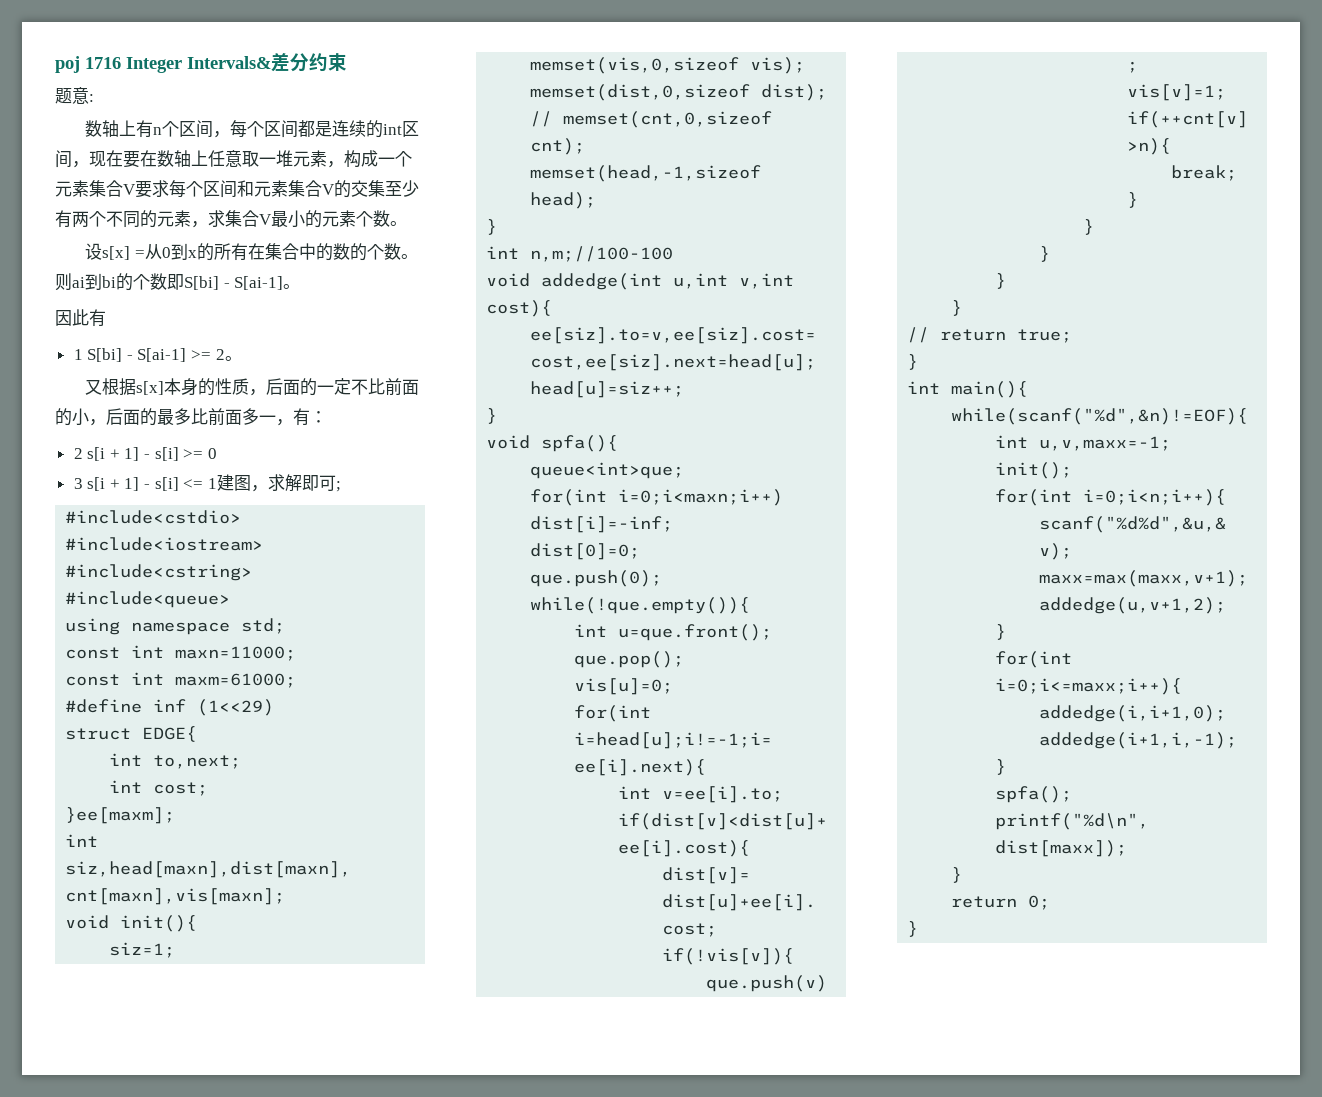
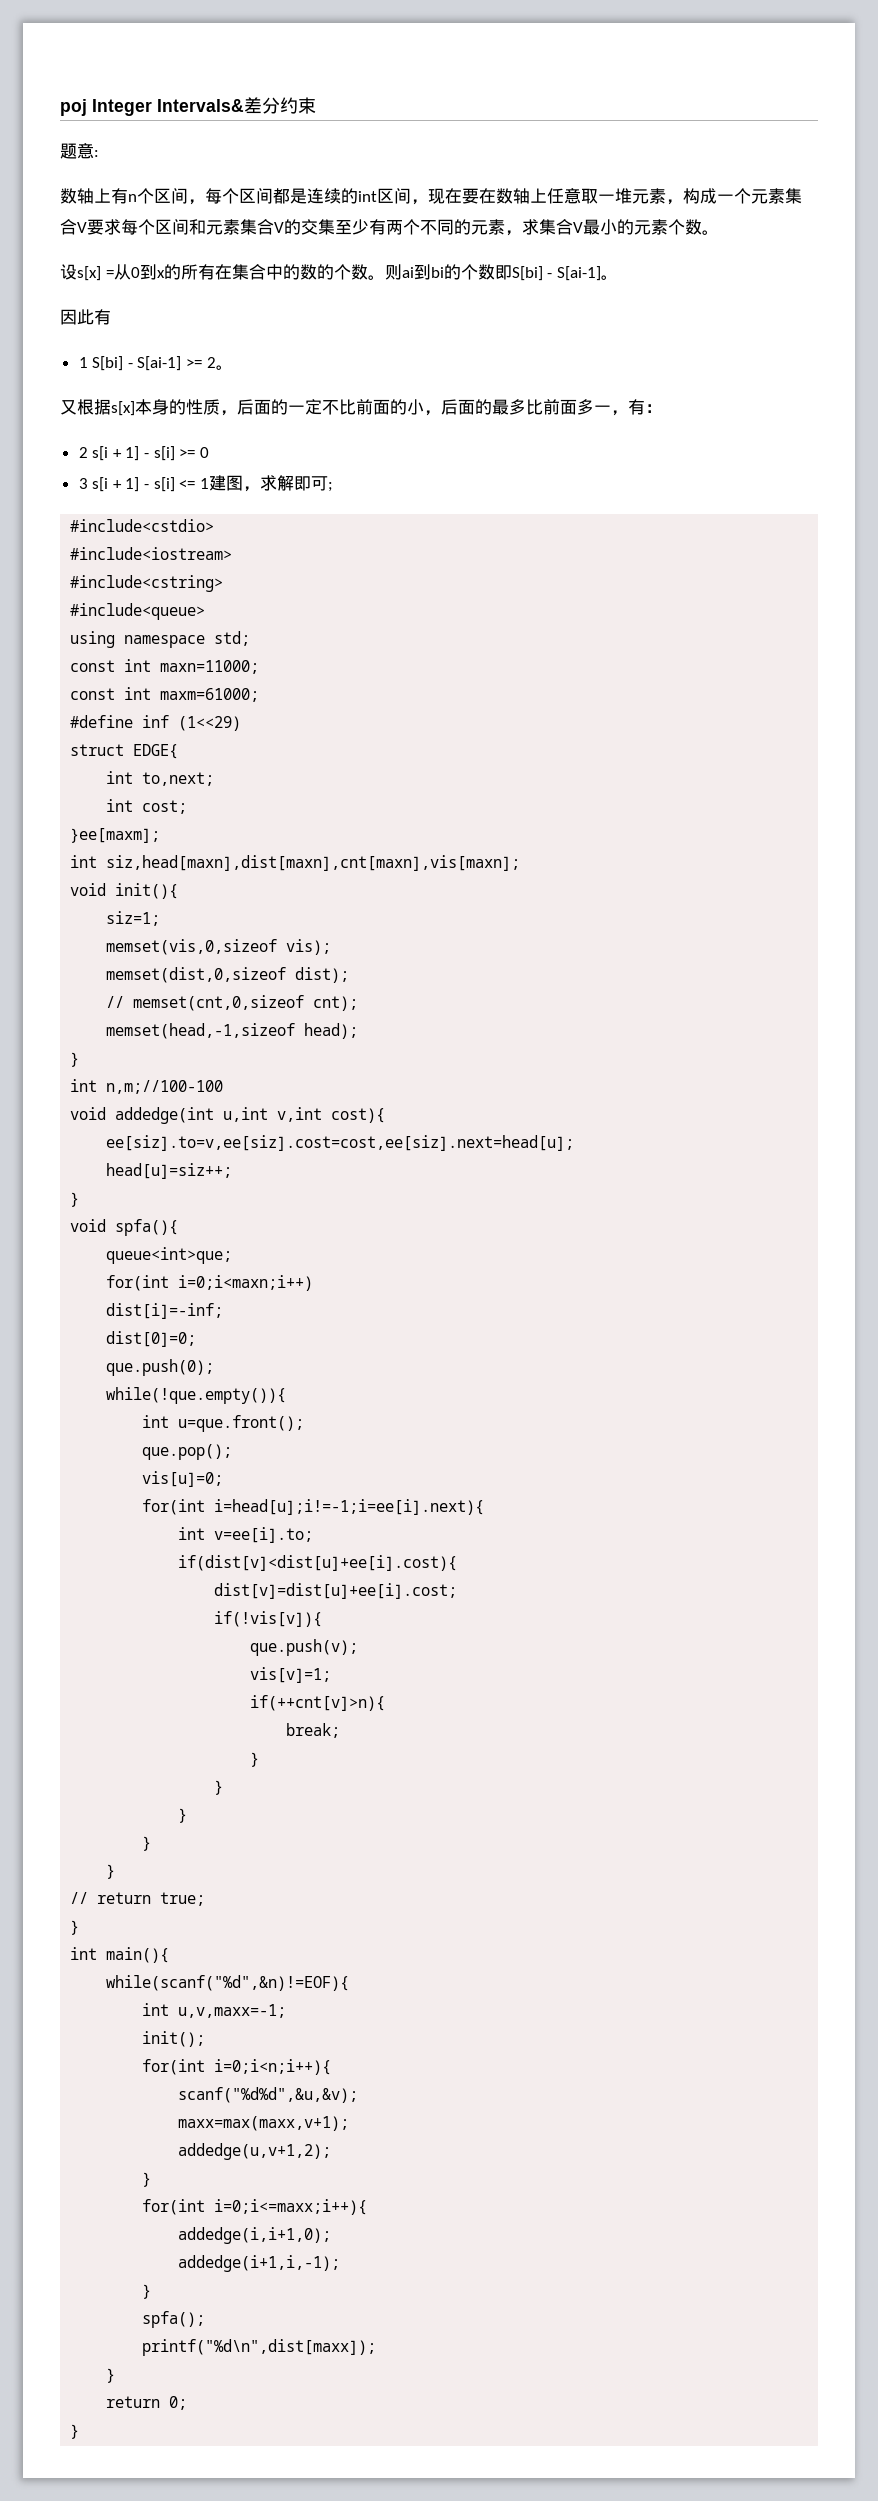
- poj 1716 Integer Intervals&差分约束
+ poj Integer Intervals&差分约束

